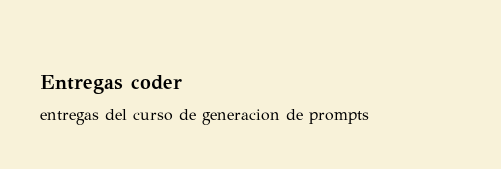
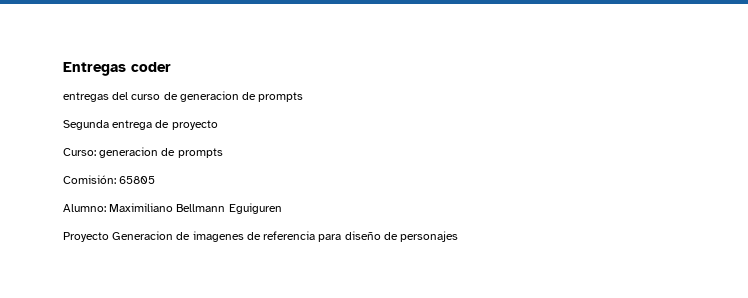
+ Segunda entrega de proyecto
+ Curso: generacion de prompts
+ Comisión: 65805
+ Alumno: Maximiliano Bellmann Eguiguren
+ Proyecto Generacion de imagenes de referencia para diseño de personajes

